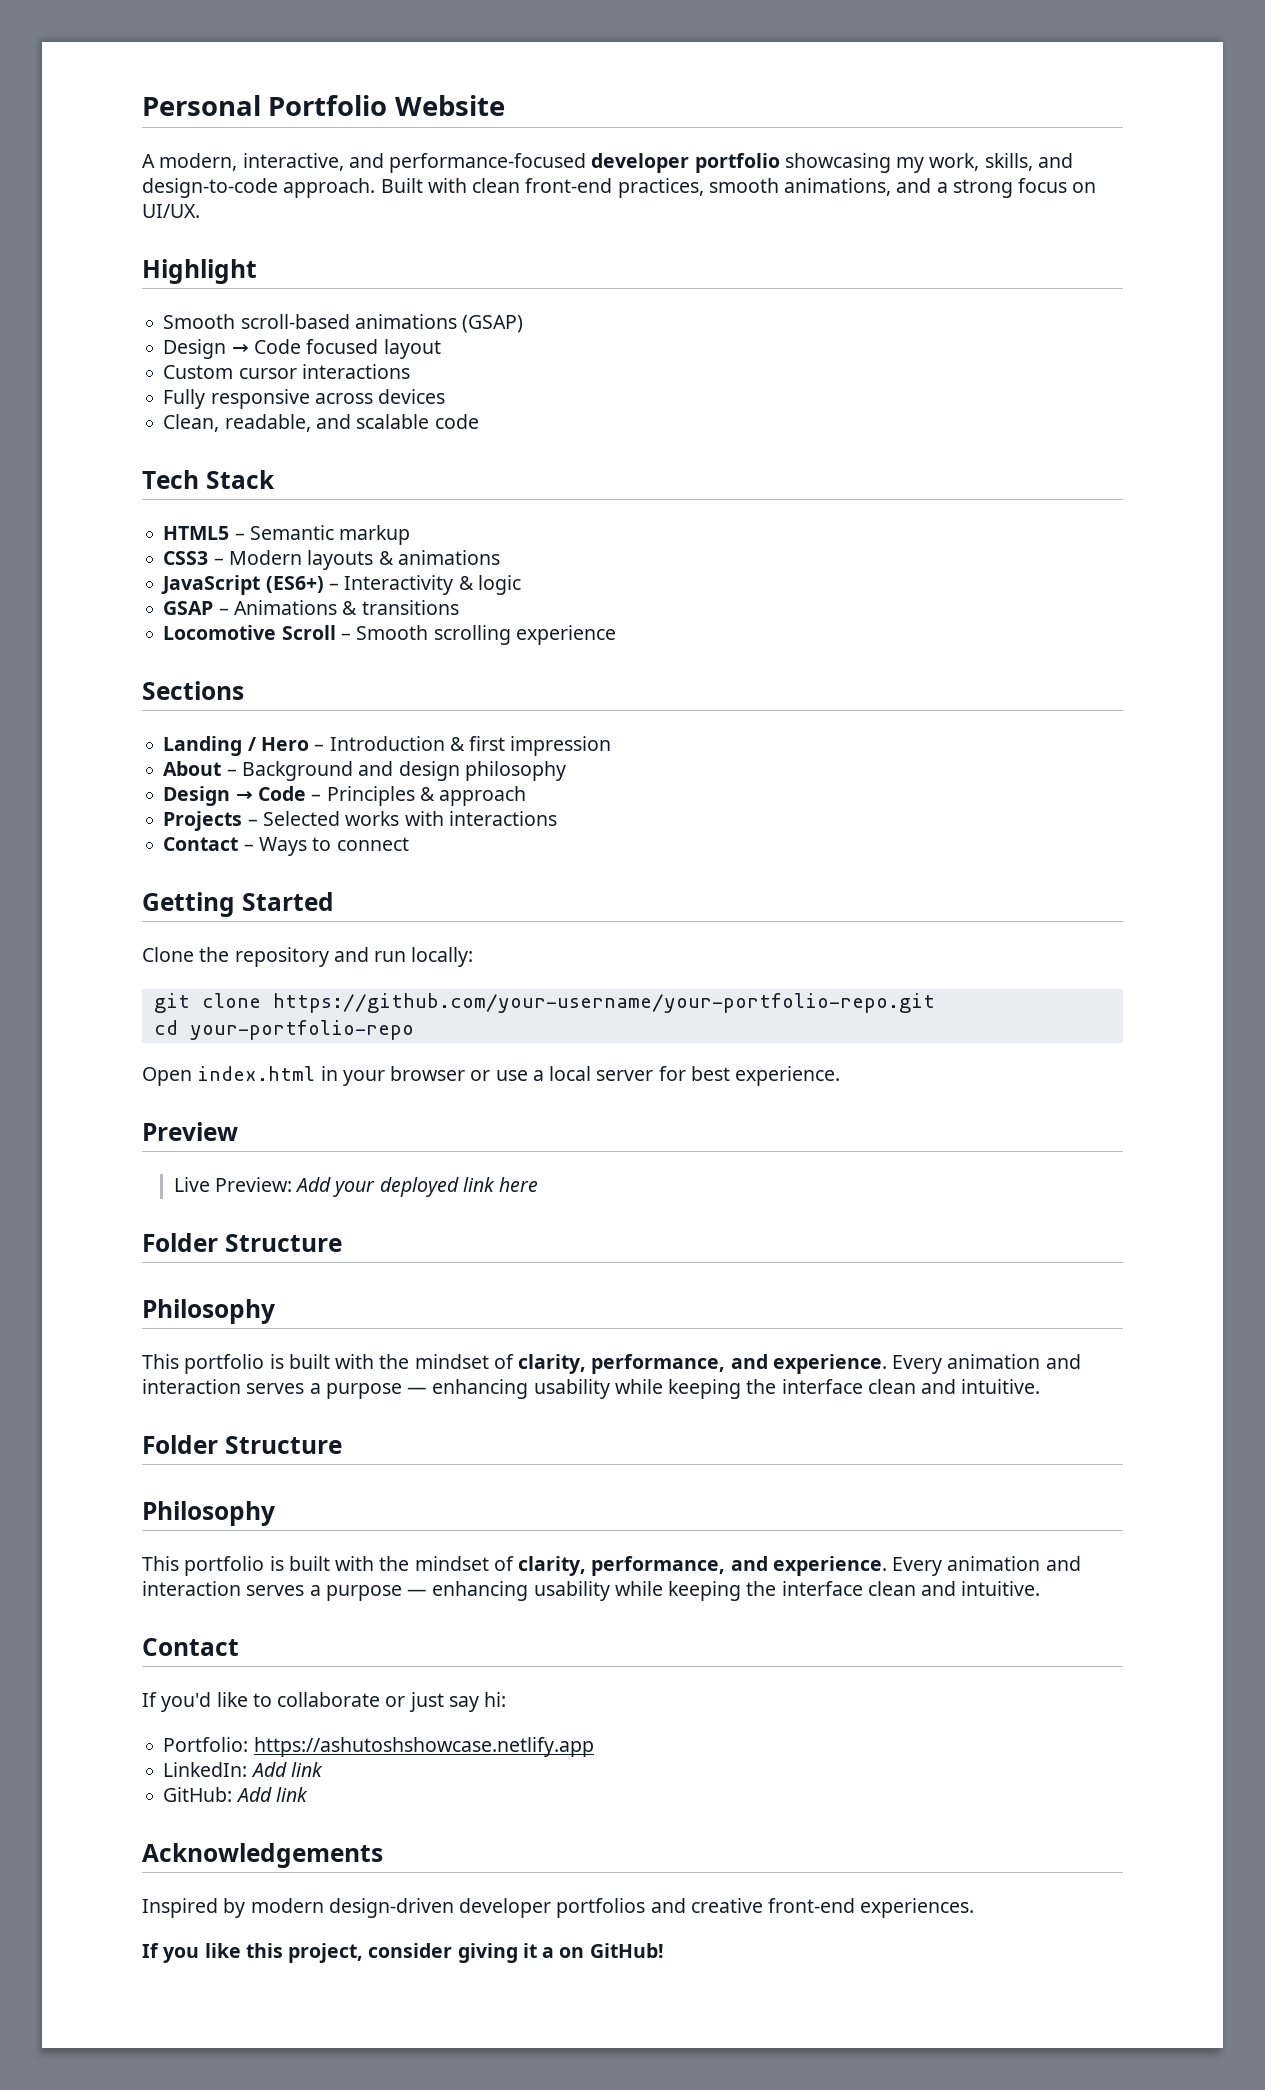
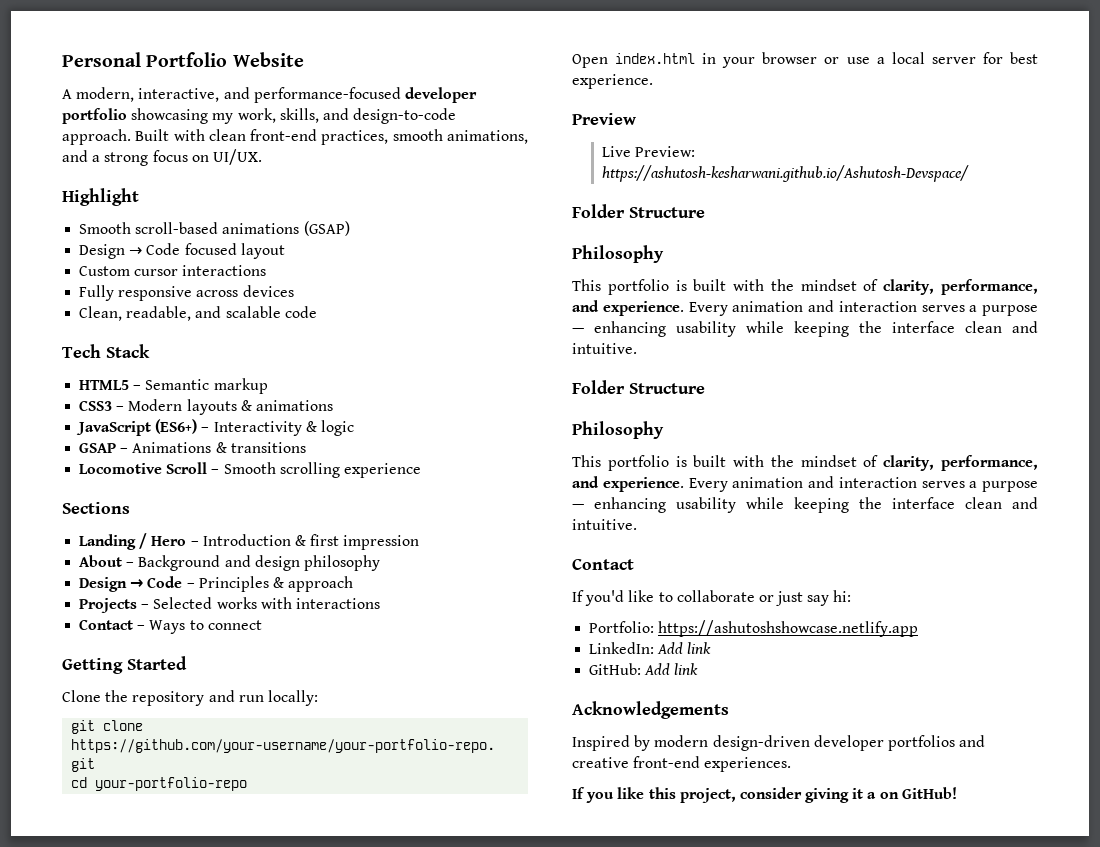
- Live Preview: Add your deployed link here
+ Live Preview: https://ashutosh-kesharwani.github.io/Ashutosh-Devspace/

